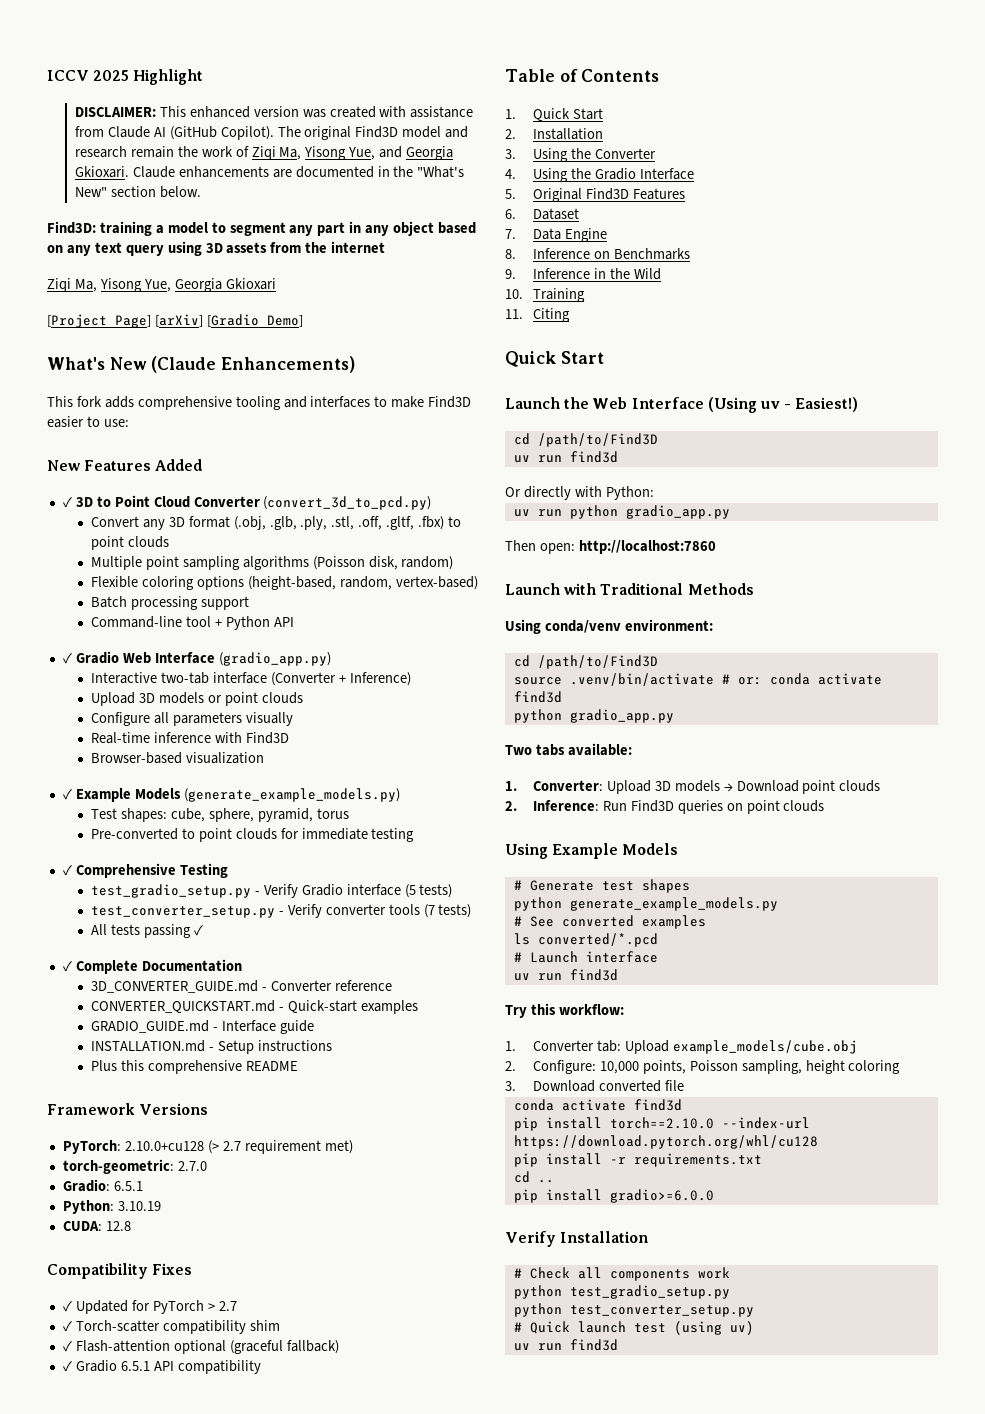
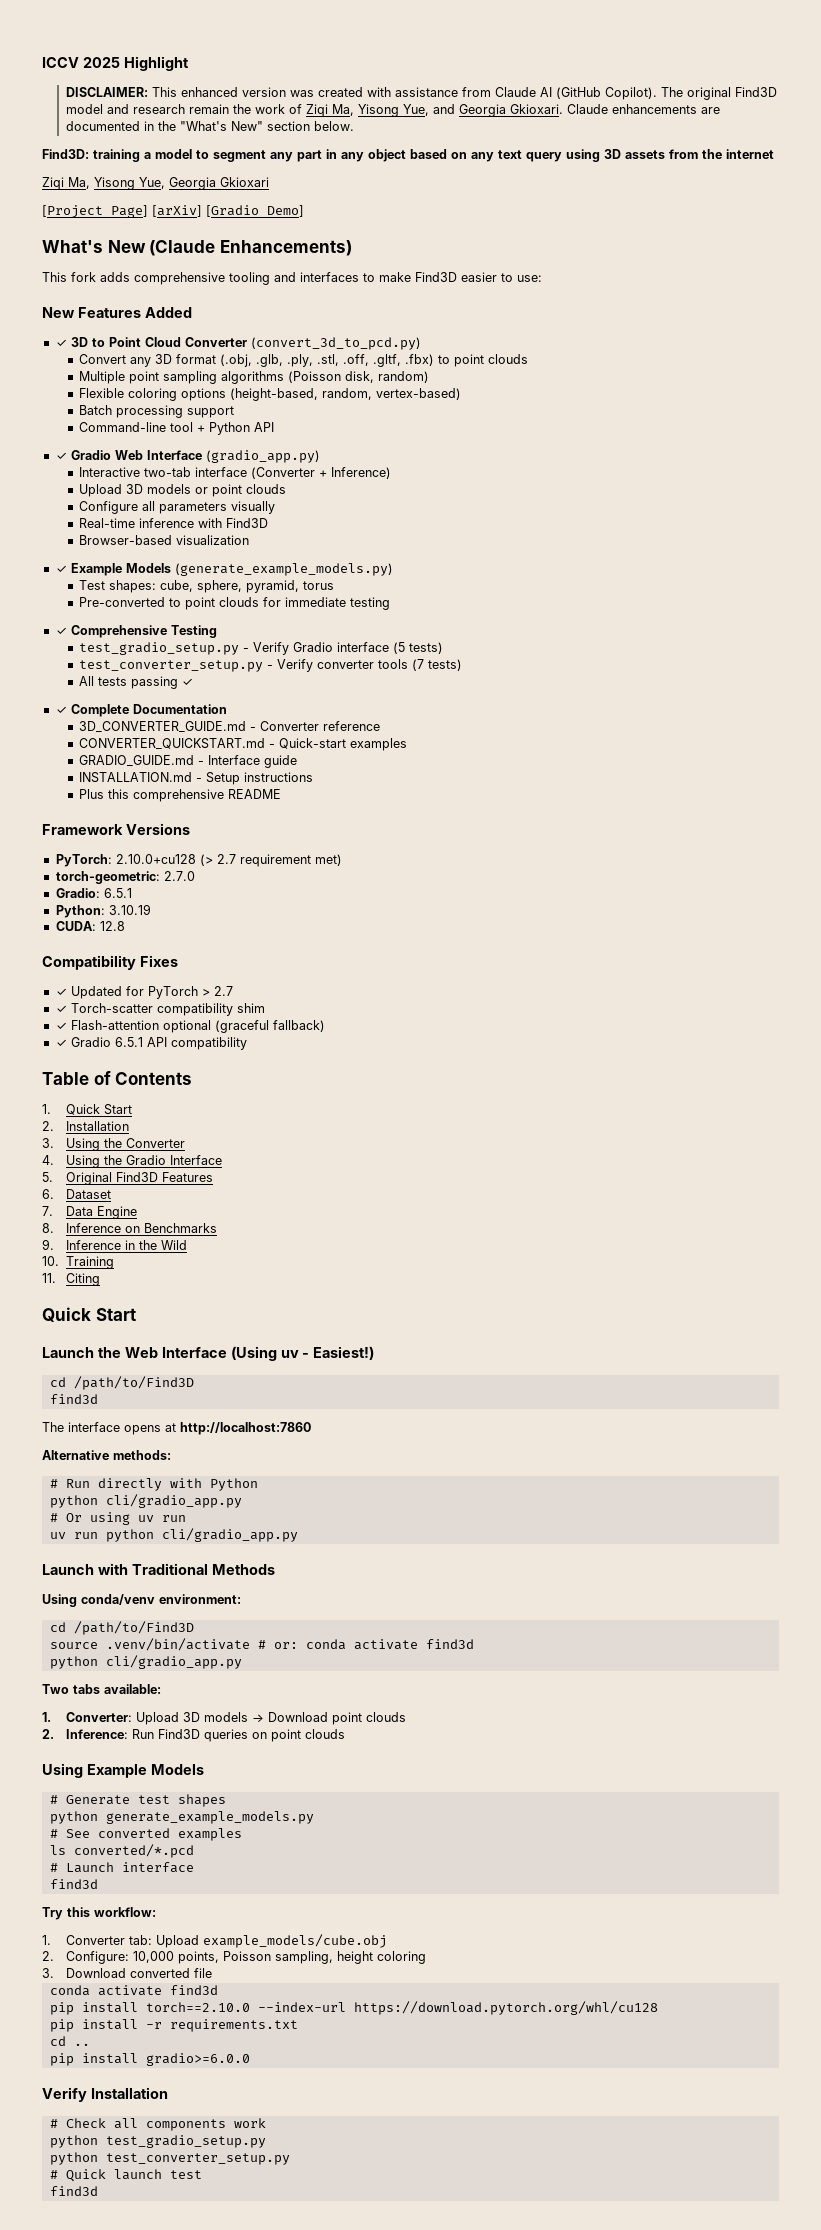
  Launch the Web Interface (Using uv - Easiest!)
  cd /path/to/Find3D
- uv run find3d
- Or directly with Python:
+ find3d
+ The interface opens at http://localhost:7860
+ Alternative methods:
+ # Run directly with Python
+ python cli/gradio_app.py
+ # Or using uv run
- uv run python gradio_app.py
- Then open: http://localhost:7860
+ uv run python cli/gradio_app.py
  source .venv/bin/activate # or: conda activate find3d
- python gradio_app.py
+ python cli/gradio_app.py
  # Launch interface
- uv run find3d
+ find3d
- # Quick launch test (using uv)
- uv run find3d
+ # Quick launch test
+ find3d

